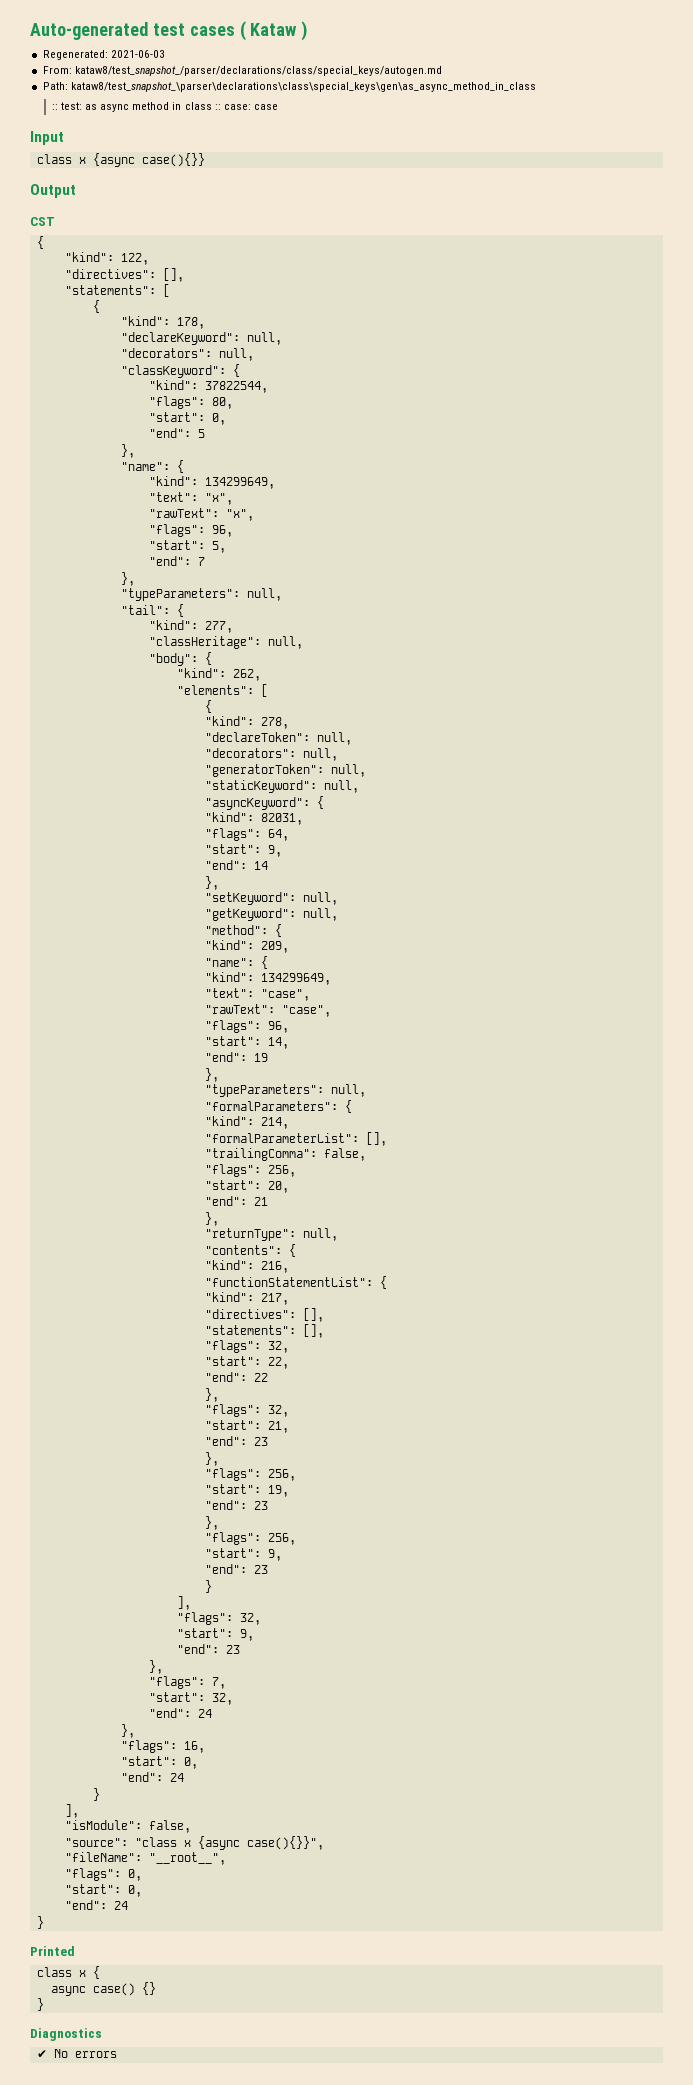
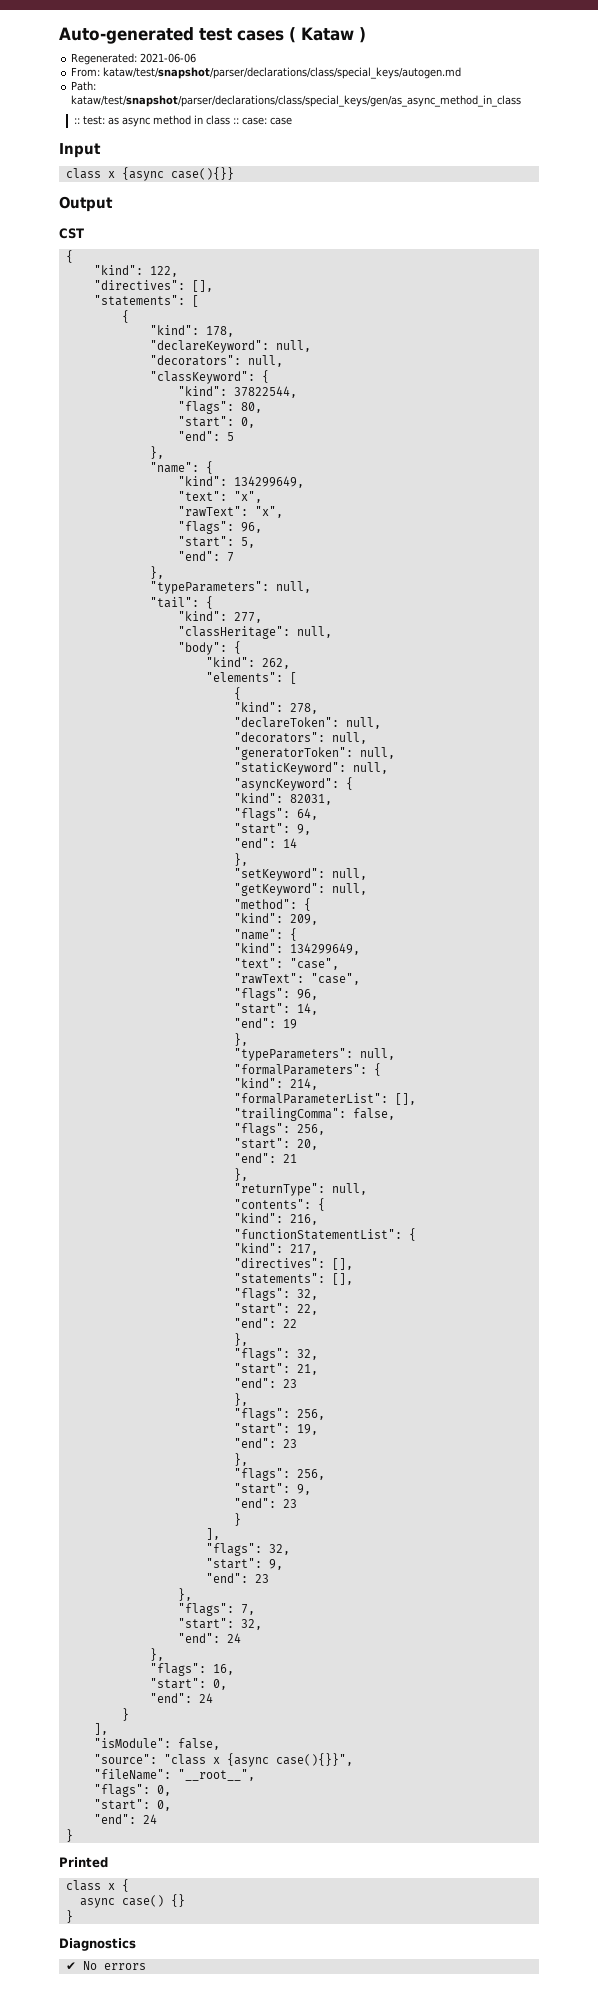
- Regenerated: 2021-06-03
+ Regenerated: 2021-06-06
- From: kataw8/test_snapshot_/parser/declarations/class/special_keys/autogen.md
+ From: kataw/test/snapshot/parser/declarations/class/special_keys/autogen.md
- Path: kataw8/test_snapshot_\parser\declarations\class\special_keys\gen\as_async_method_in_class
+ Path: kataw/test/snapshot/parser/declarations/class/special_keys/gen/as_async_method_in_class

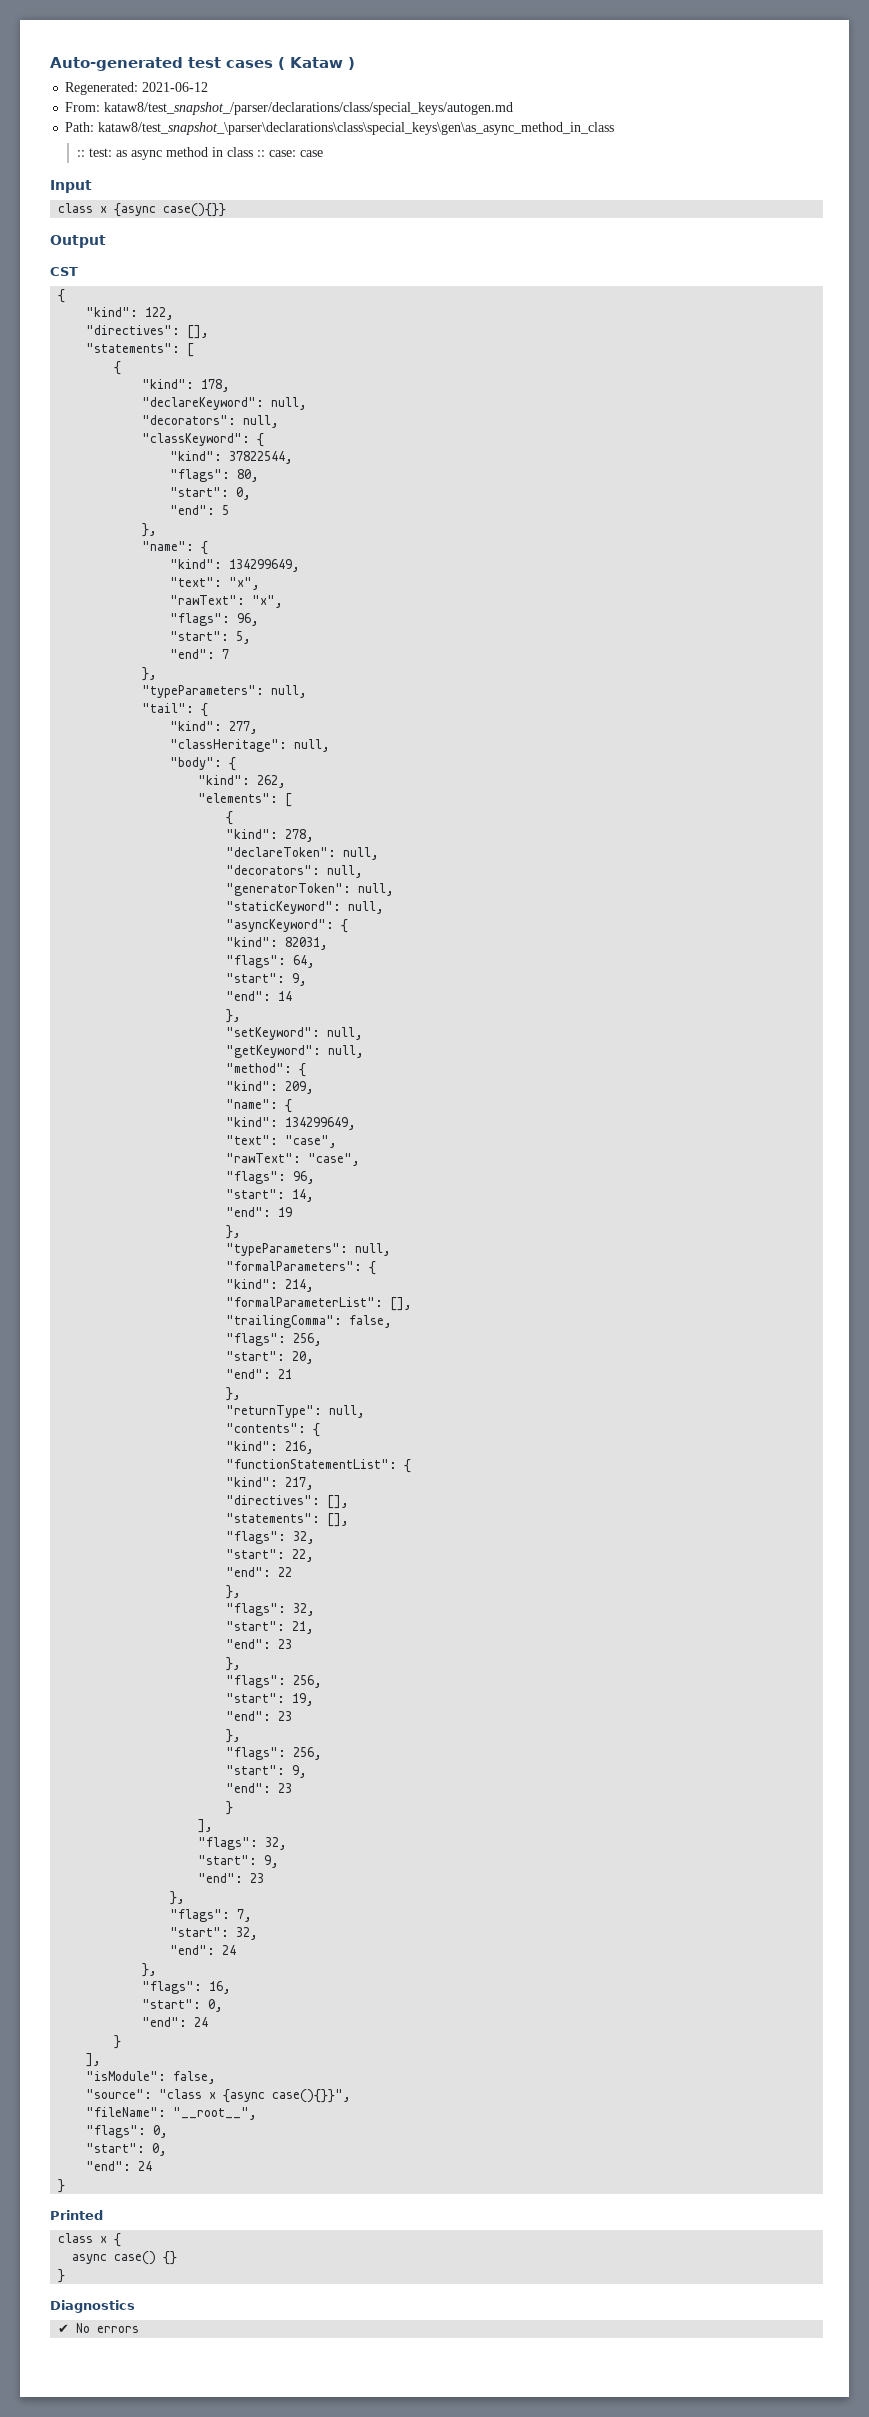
- Regenerated: 2021-06-06
+ Regenerated: 2021-06-12
- From: kataw/test/snapshot/parser/declarations/class/special_keys/autogen.md
+ From: kataw8/test_snapshot_/parser/declarations/class/special_keys/autogen.md
- Path: kataw/test/snapshot/parser/declarations/class/special_keys/gen/as_async_method_in_class
+ Path: kataw8/test_snapshot_\parser\declarations\class\special_keys\gen\as_async_method_in_class

